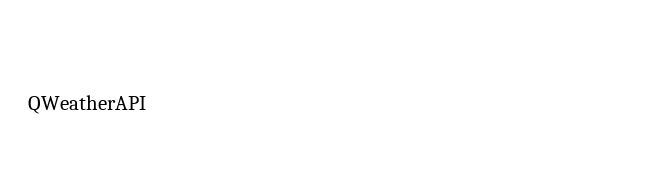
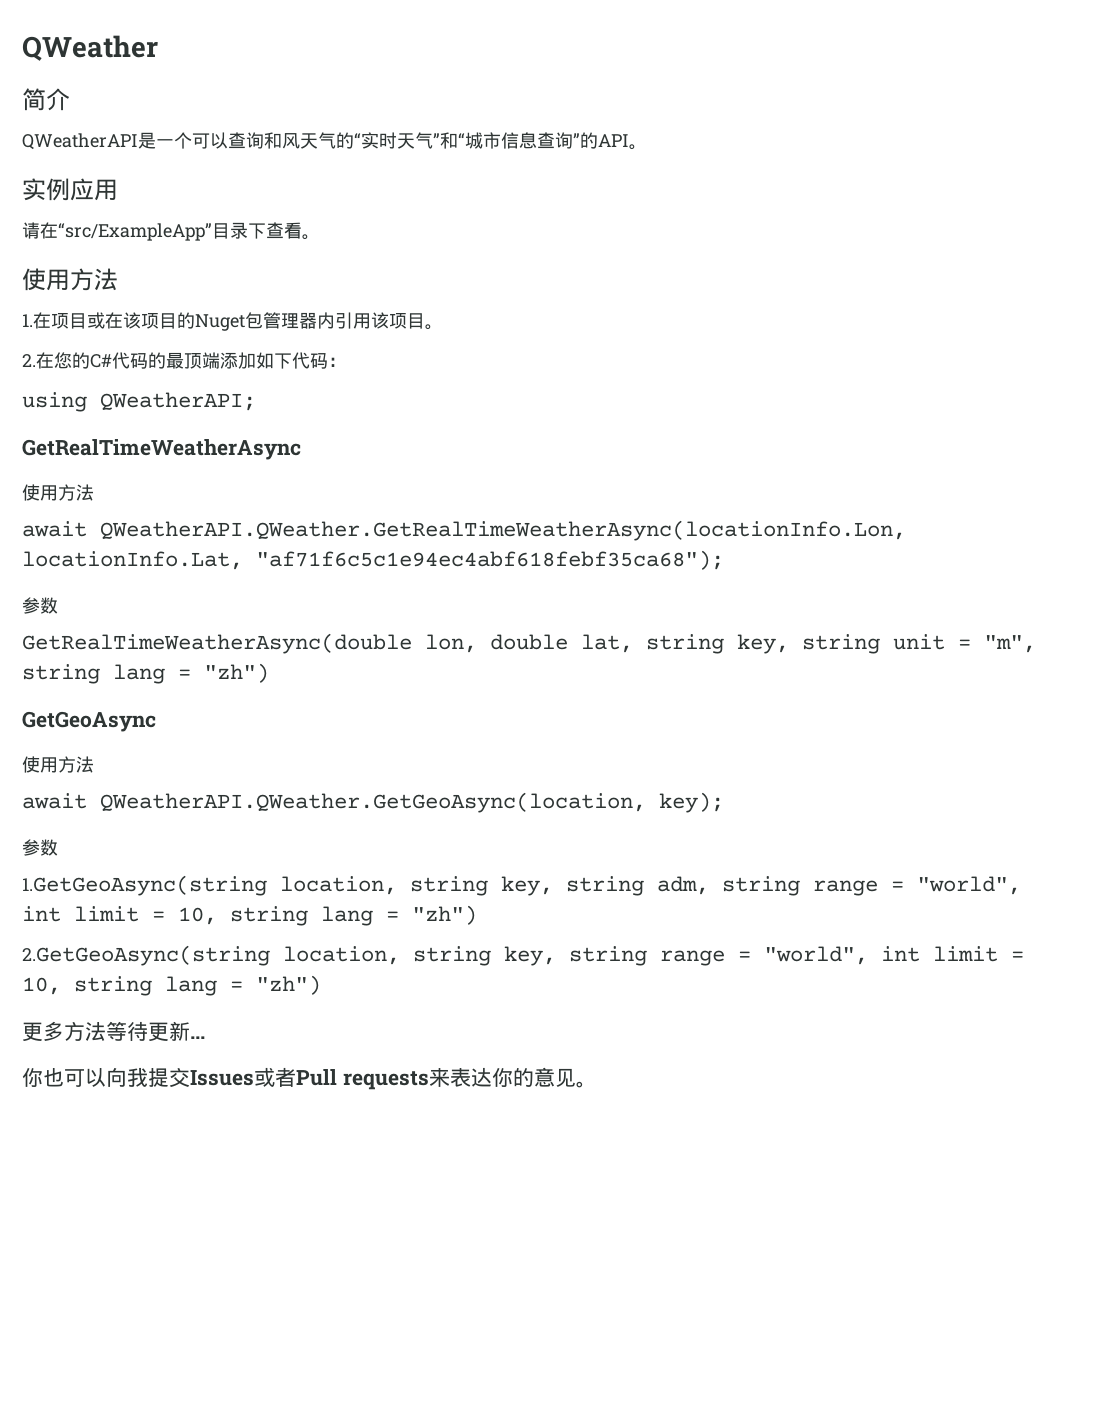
- QWeatherAPI
+ QWeather
+ 简介
+ QWeatherAPI是一个可以查询和风天气的“实时天气”和“城市信息查询”的API。
+ 实例应用
+ 请在“src/ExampleApp”目录下查看。
+ 使用方法
+ 1.在项目或在该项目的Nuget包管理器内引用该项目。
+ 2.在您的C#代码的最顶端添加如下代码：
+ using QWeatherAPI;
+ GetRealTimeWeatherAsync
+ 使用方法
+ await QWeatherAPI.QWeather.GetRealTimeWeatherAsync(locationInfo.Lon, locationInfo.Lat, "af71f6c5c1e94ec4abf618febf35ca68");
+ 参数
+ GetRealTimeWeatherAsync(double lon, double lat, string key, string unit = "m", string lang = "zh")
+ GetGeoAsync
+ 使用方法
+ await QWeatherAPI.QWeather.GetGeoAsync(location, key);
+ 参数
+ 1.GetGeoAsync(string location, string key, string adm, string range = "world", int limit = 10, string lang = "zh")
+ 2.GetGeoAsync(string location, string key, string range = "world", int limit = 10, string lang = "zh")
+ 更多方法等待更新...
+ 你也可以向我提交Issues或者Pull requests来表达你的意见。

